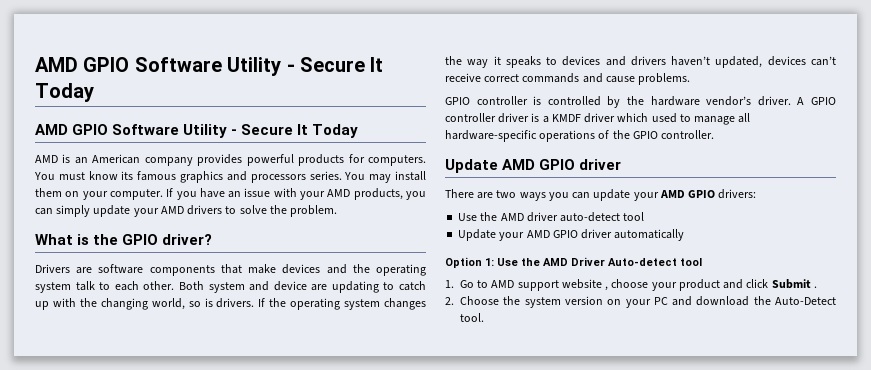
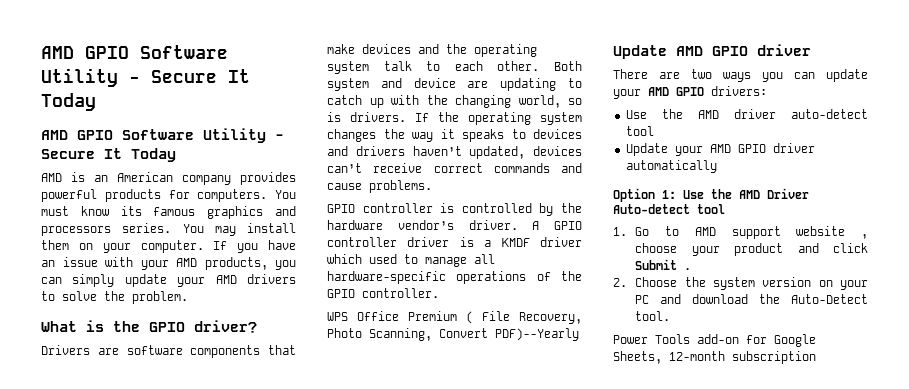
+ WPS Office Premium ( File Recovery, Photo Scanning, Convert PDF)--Yearly
+ Power Tools add-on for Google Sheets, 12-month subscription

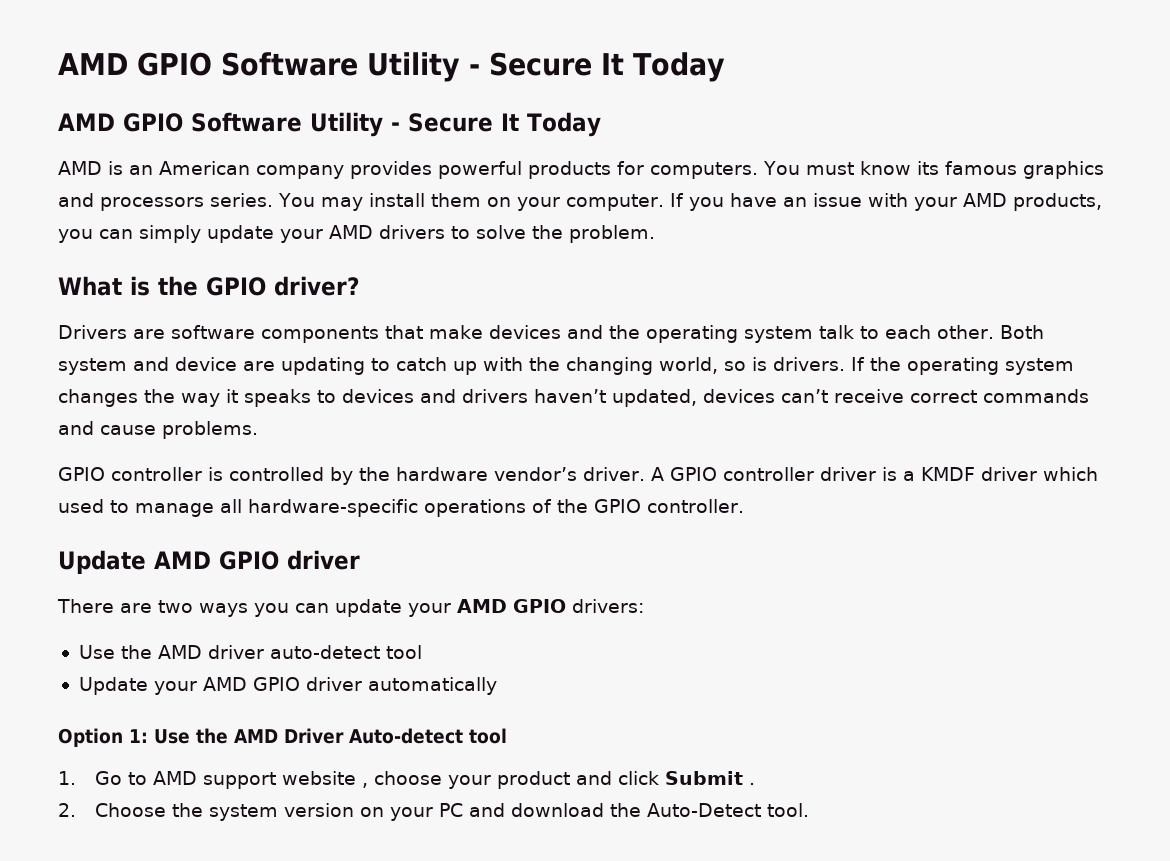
- WPS Office Premium ( File Recovery, Photo Scanning, Convert PDF)--Yearly
- Power Tools add-on for Google Sheets, 12-month subscription

